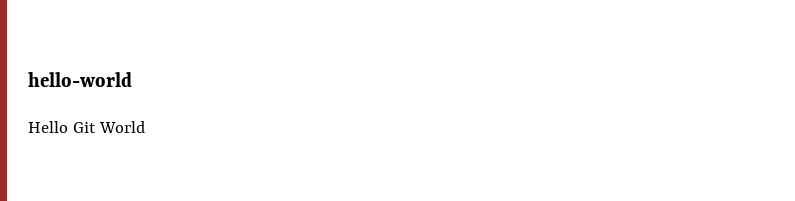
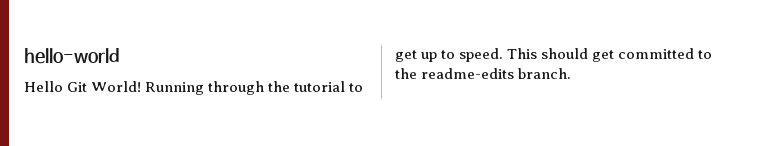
- Hello Git World
+ Hello Git World! Running through the tutorial to get up to speed. This should get committed to the readme-edits branch.

